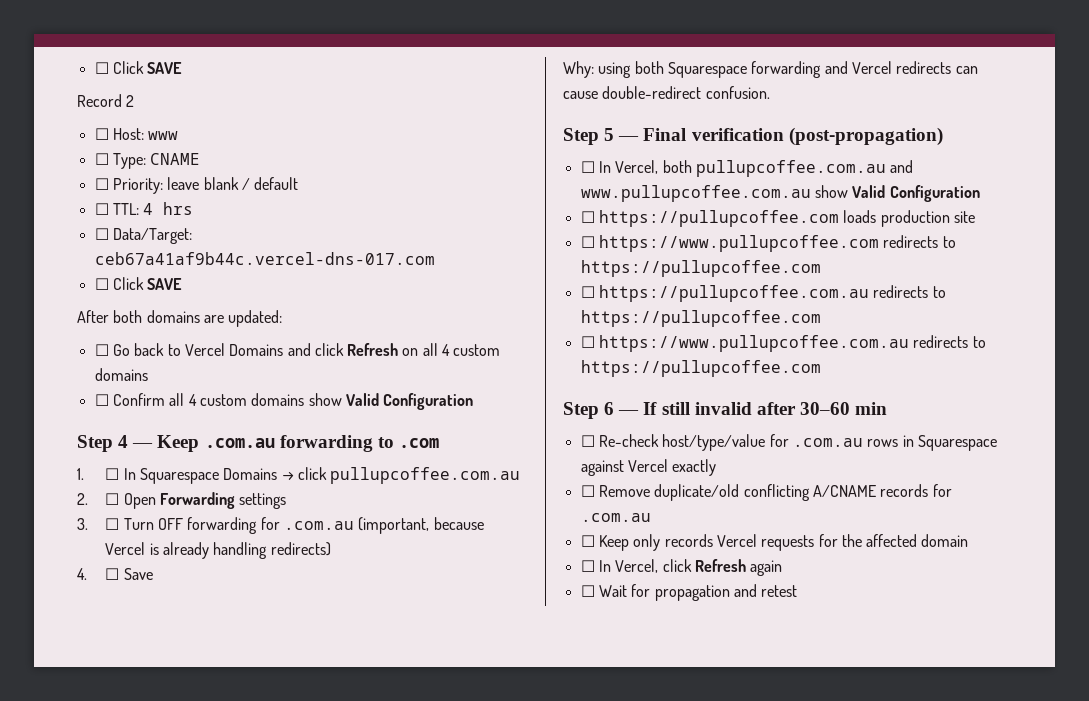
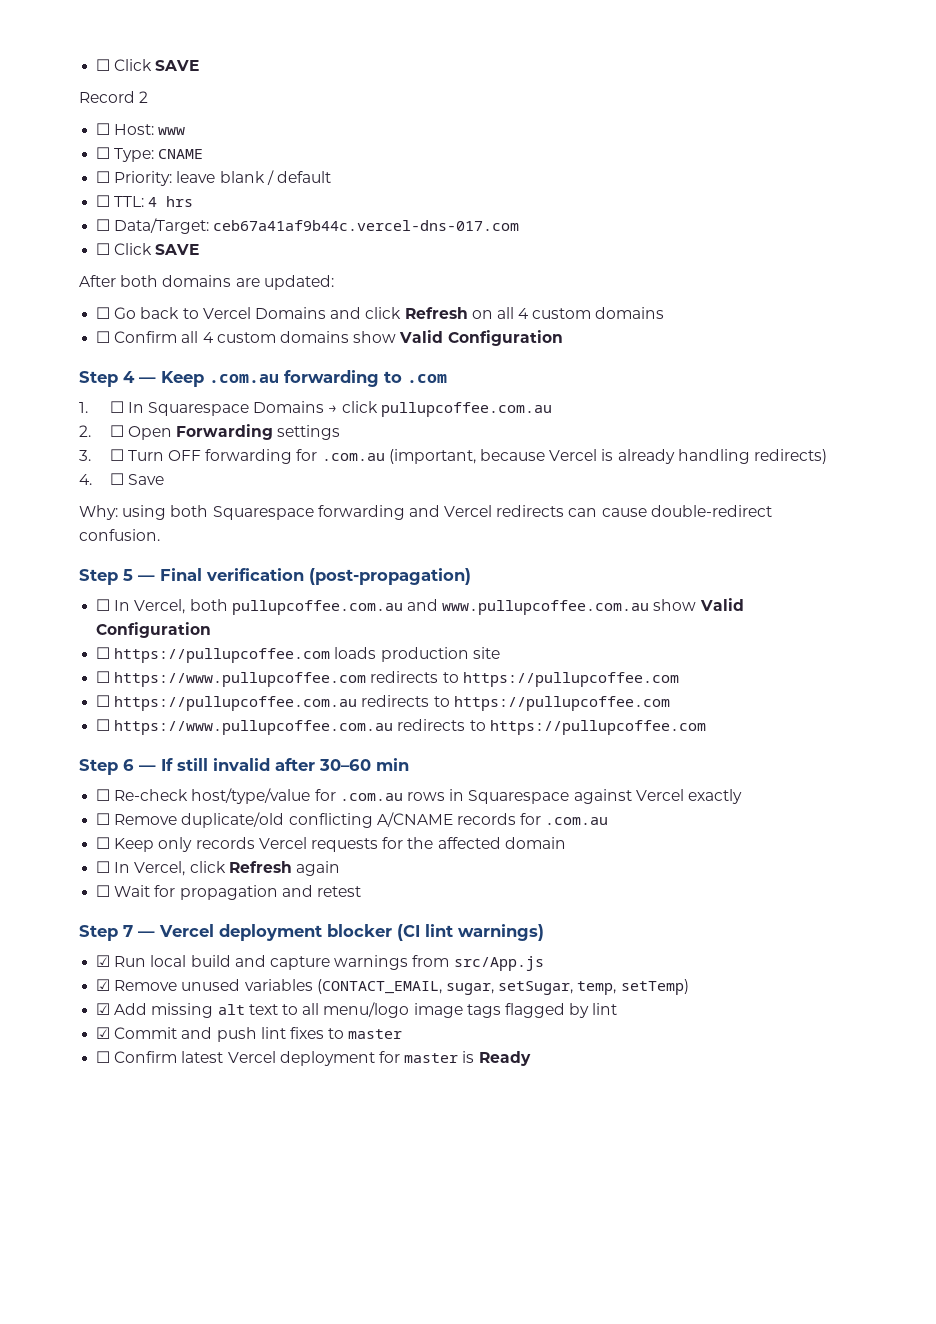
+ Step 7 — Vercel deployment blocker (CI lint warnings)
+ ☑ Run local build and capture warnings from src/App.js
+ ☑ Remove unused variables (CONTACT_EMAIL, sugar, setSugar, temp, setTemp)
+ ☑ Add missing alt text to all menu/logo image tags flagged by lint
+ ☑ Commit and push lint fixes to master
+ ☐ Confirm latest Vercel deployment for master is Ready

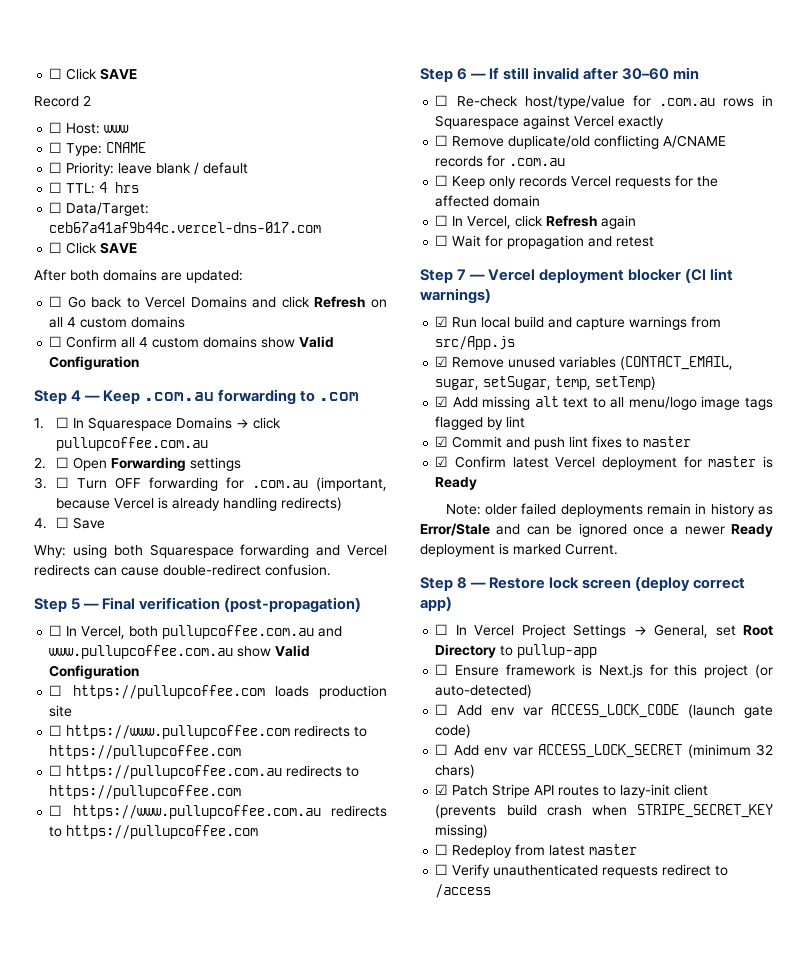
- ☐ Confirm latest Vercel deployment for master is Ready
+ ☑ Confirm latest Vercel deployment for master is Ready
+ Note: older failed deployments remain in history as Error/Stale and can be ignored once a newer Ready deployment is marked Current.
+ Step 8 — Restore lock screen (deploy correct app)
+ ☐ In Vercel Project Settings → General, set Root Directory to pullup-app
+ ☐ Ensure framework is Next.js for this project (or auto-detected)
+ ☐ Add env var ACCESS_LOCK_CODE (launch gate code)
+ ☐ Add env var ACCESS_LOCK_SECRET (minimum 32 chars)
+ ☑ Patch Stripe API routes to lazy-init client (prevents build crash when STRIPE_SECRET_KEY missing)
+ ☐ Redeploy from latest master
+ ☐ Verify unauthenticated requests redirect to /access

